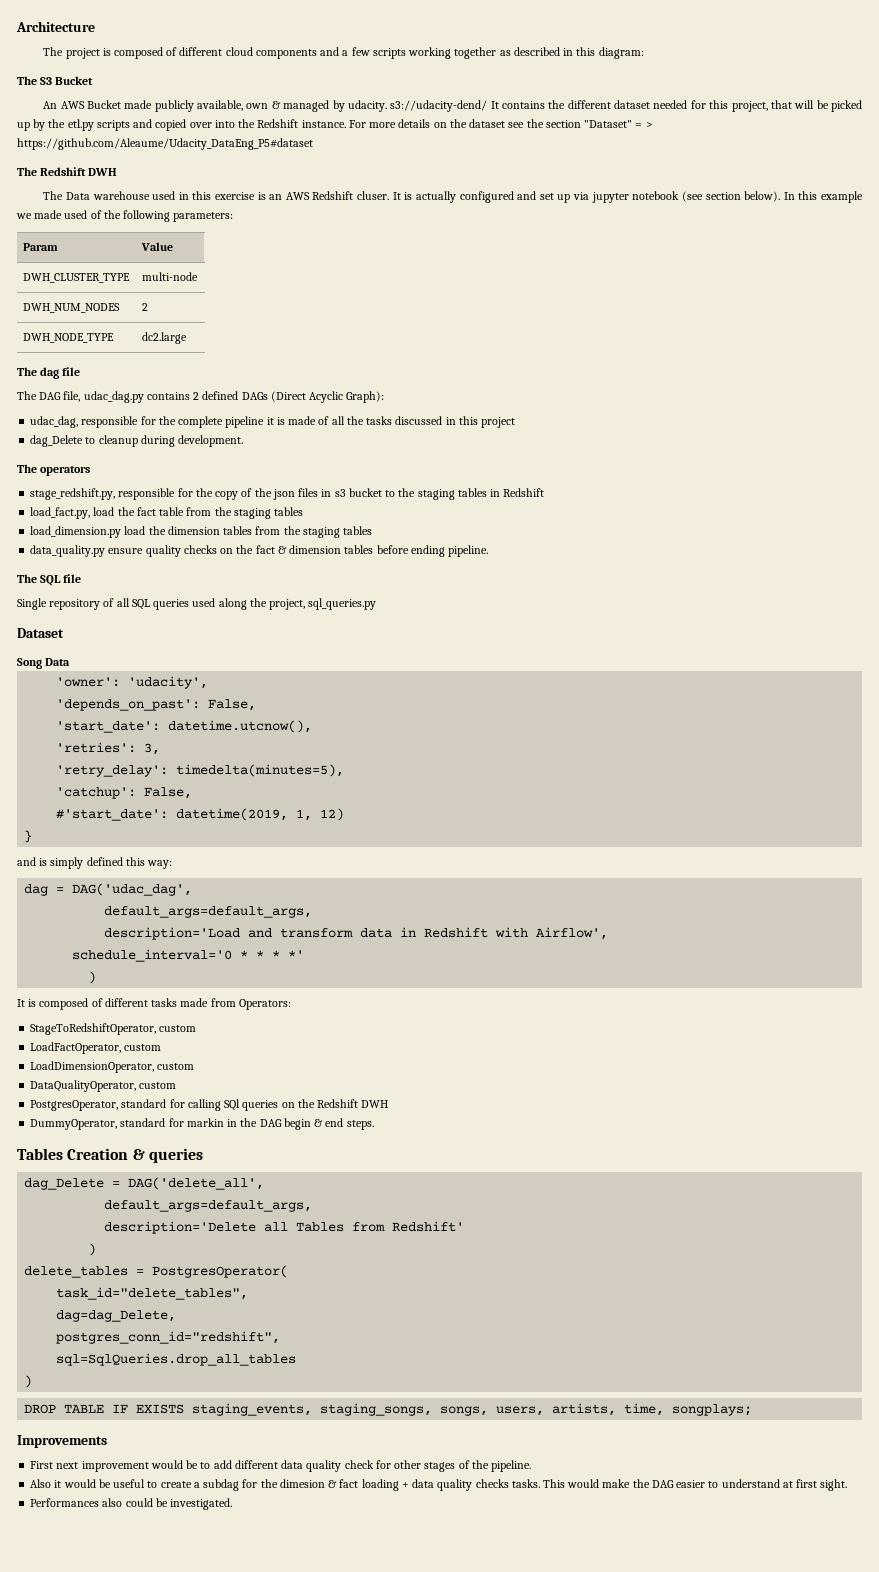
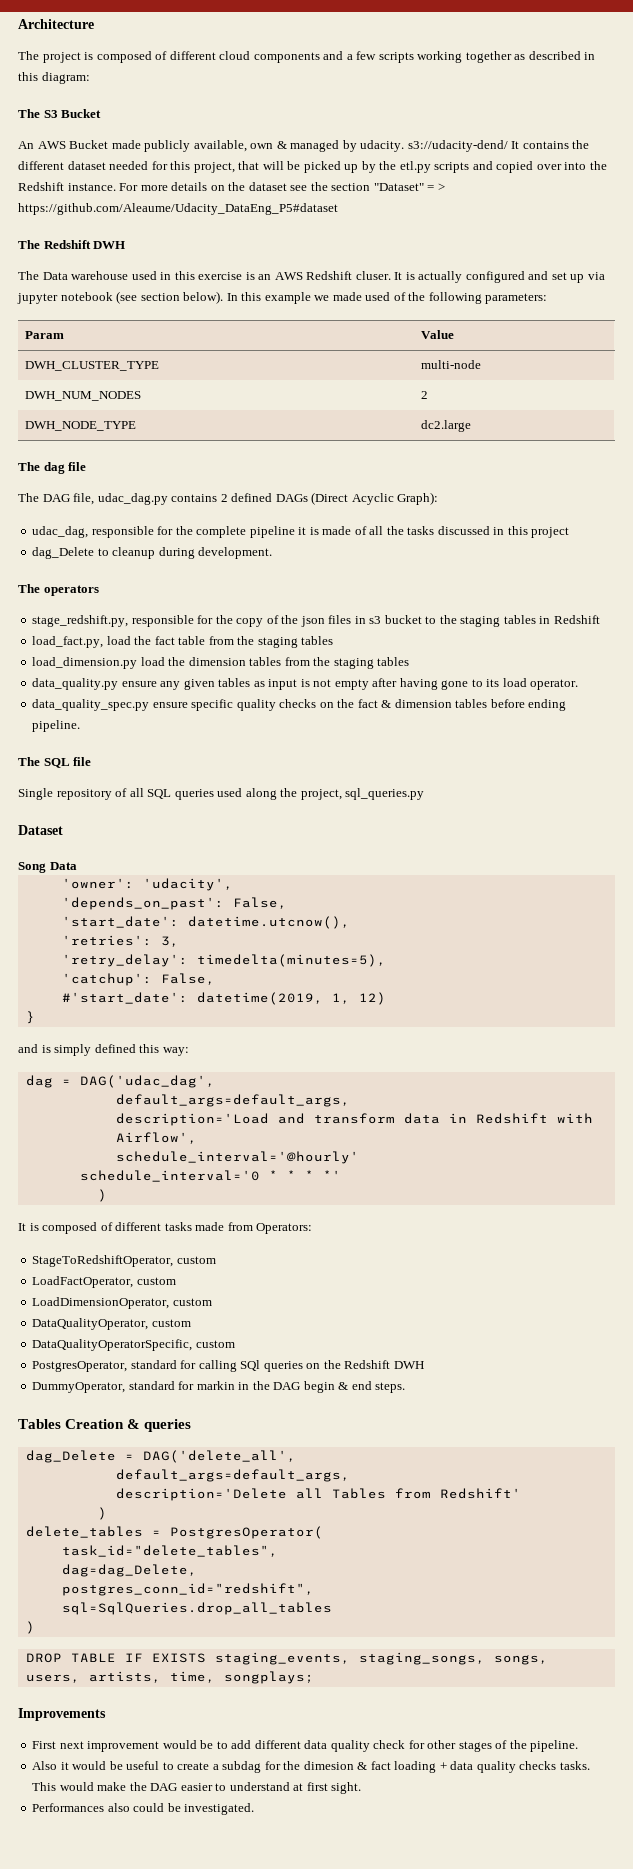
- data_quality.py ensure quality checks on the fact & dimension tables before ending pipeline.
+ data_quality.py ensure any given tables as input is not empty after having gone to its load operator.
+ data_quality_spec.py ensure specific quality checks on the fact & dimension tables before ending pipeline.
+ schedule_interval='@hourly'
+ DataQualityOperatorSpecific, custom

